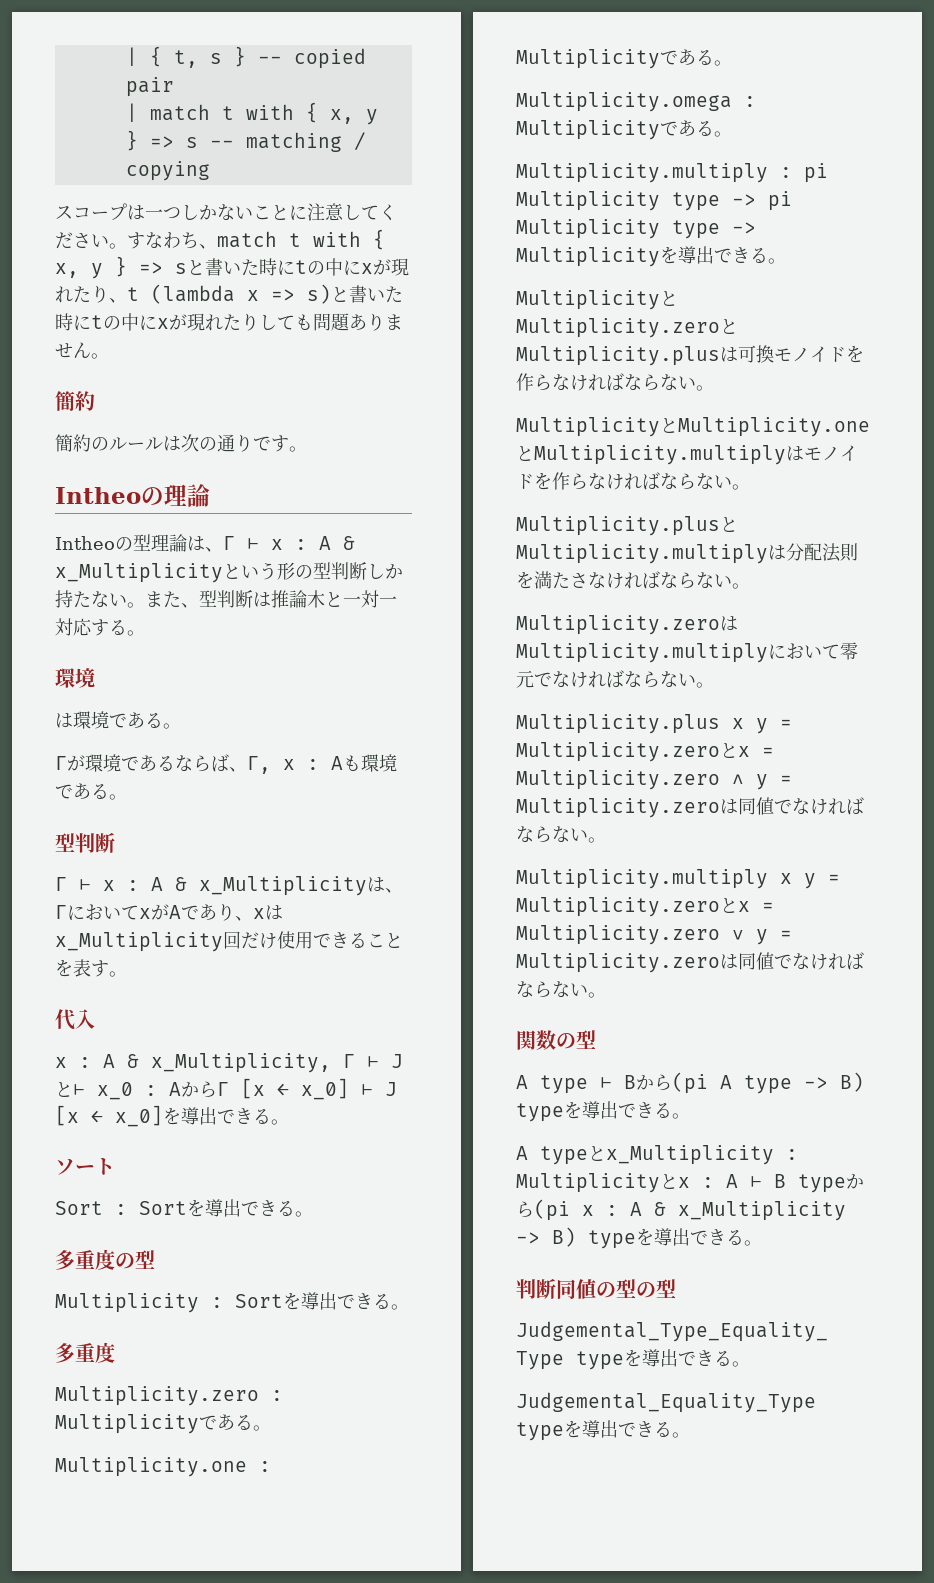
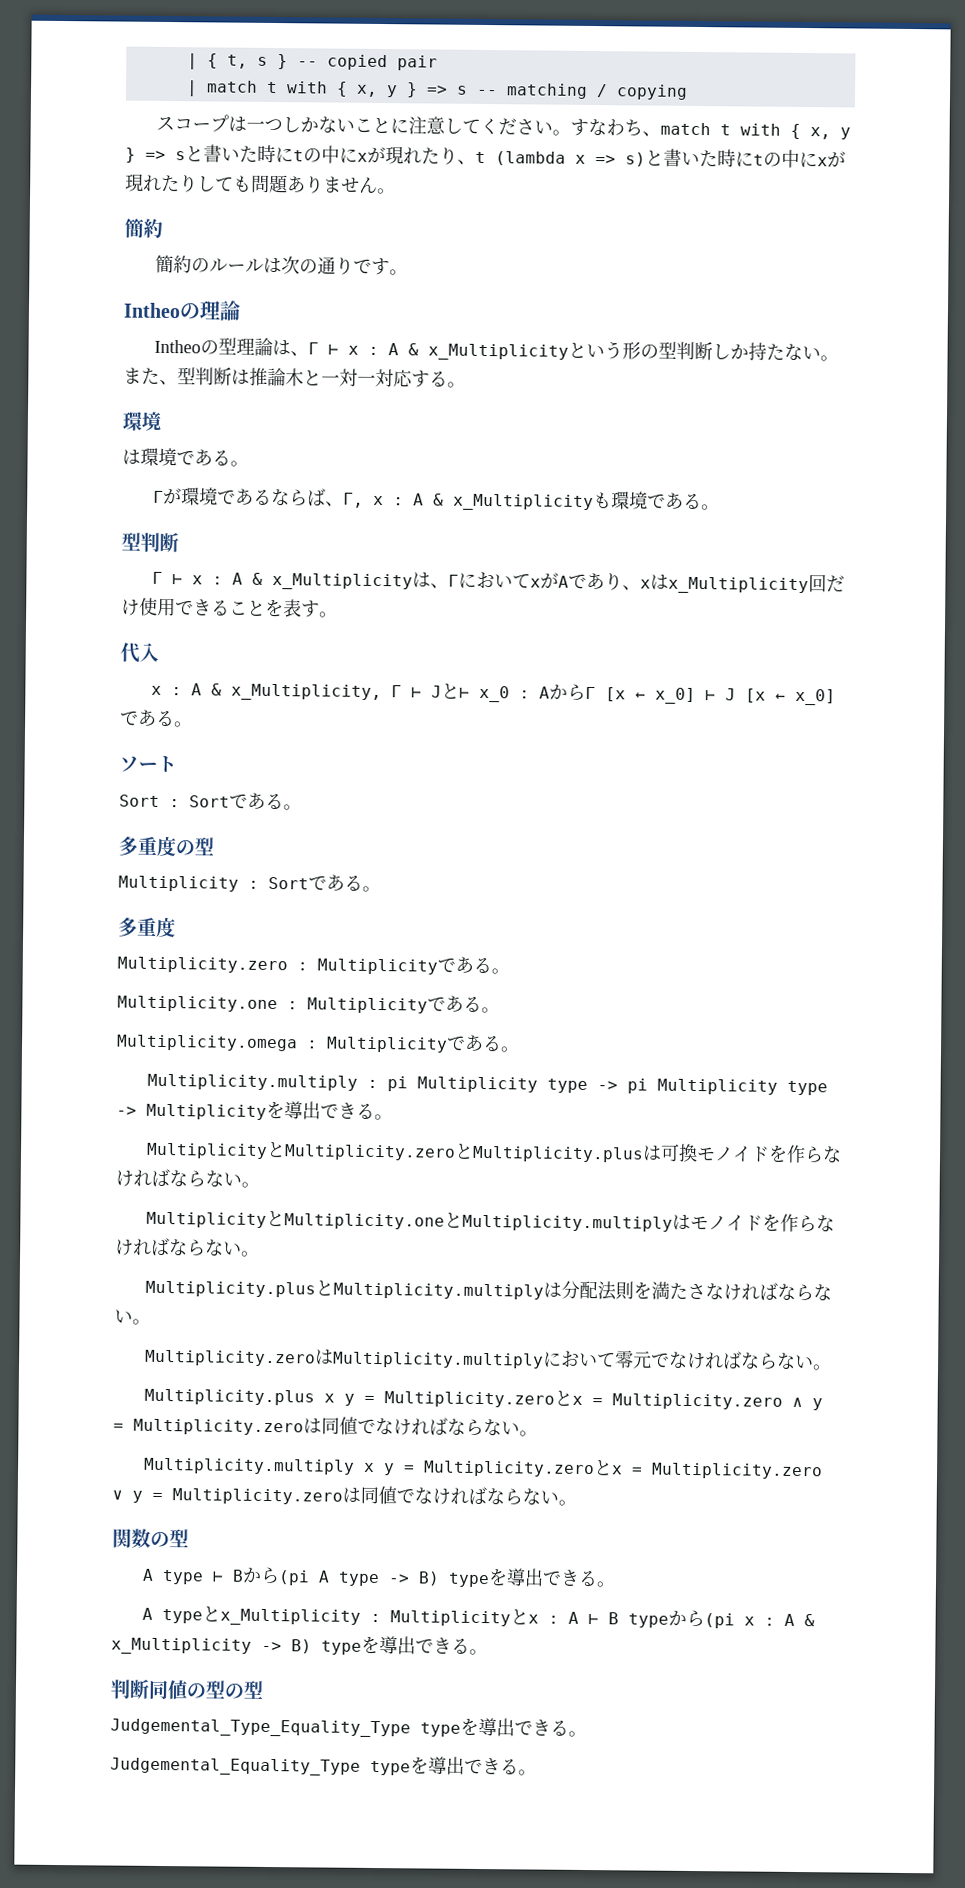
- Γが環境であるならば、Γ, x : Aも環境である。
+ Γが環境であるならば、Γ, x : A & x_Multiplicityも環境である。
- x : A & x_Multiplicity, Γ ⊢ Jと⊢ x_0 : AからΓ [x ← x_0] ⊢ J [x ← x_0]を導出できる。
+ x : A & x_Multiplicity, Γ ⊢ Jと⊢ x_0 : AからΓ [x ← x_0] ⊢ J [x ← x_0]である。
- Sort : Sortを導出できる。
+ Sort : Sortである。
- Multiplicity : Sortを導出できる。
+ Multiplicity : Sortである。

